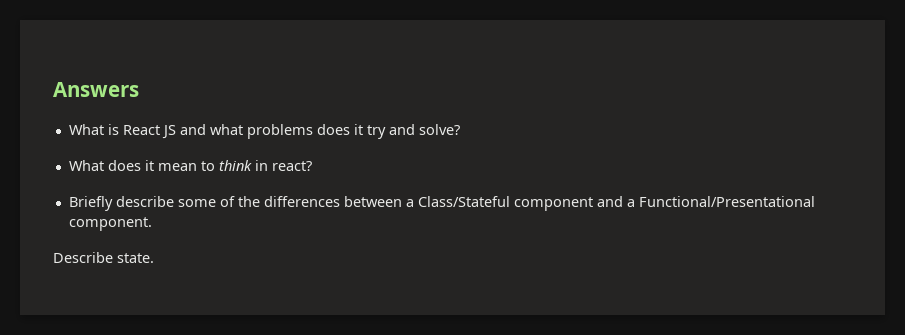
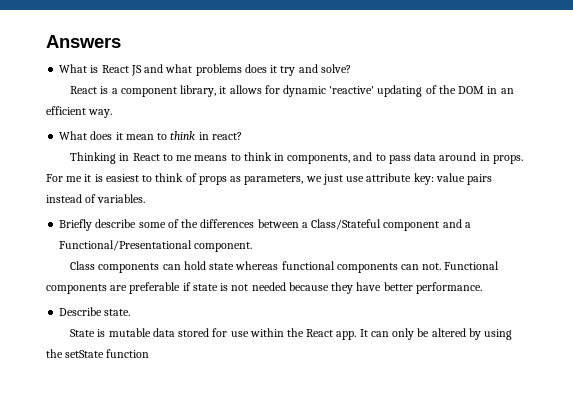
+ React is a component library, it allows for dynamic 'reactive' updating of the DOM in an efficient way.
+ Thinking in React to me means to think in components, and to pass data around in props. For me it is easiest to think of props as parameters, we just use attribute key: value pairs instead of variables.
+ Class components can hold state whereas functional components can not. Functional components are preferable if state is not needed because they have better performance.
  Describe state.
+ State is mutable data stored for use within the React app. It can only be altered by using the setState function

